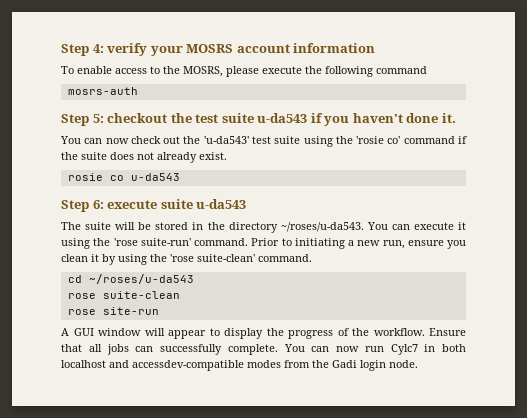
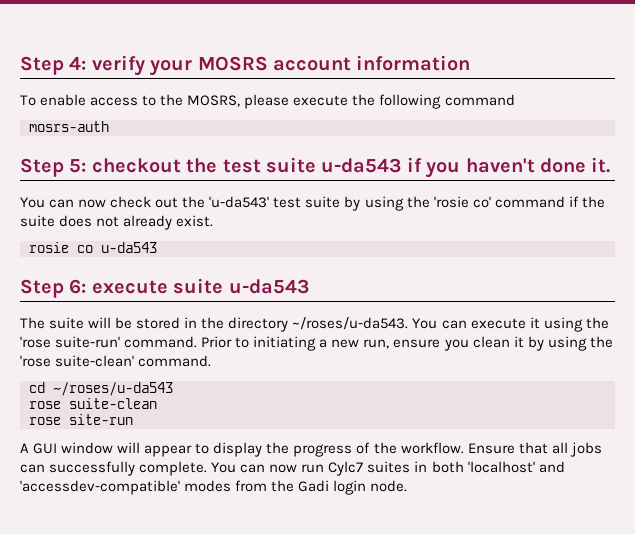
- You can now check out the 'u-da543' test suite using the 'rosie co' command if the suite does not already exist.
+ You can now check out the 'u-da543' test suite by using the 'rosie co' command if the suite does not already exist.
- You can now run Cylc7 in both localhost and accessdev-compatible modes from the Gadi login node.
+ You can now run Cylc7 suites in both 'localhost' and 'accessdev-compatible' modes from the Gadi login node.

